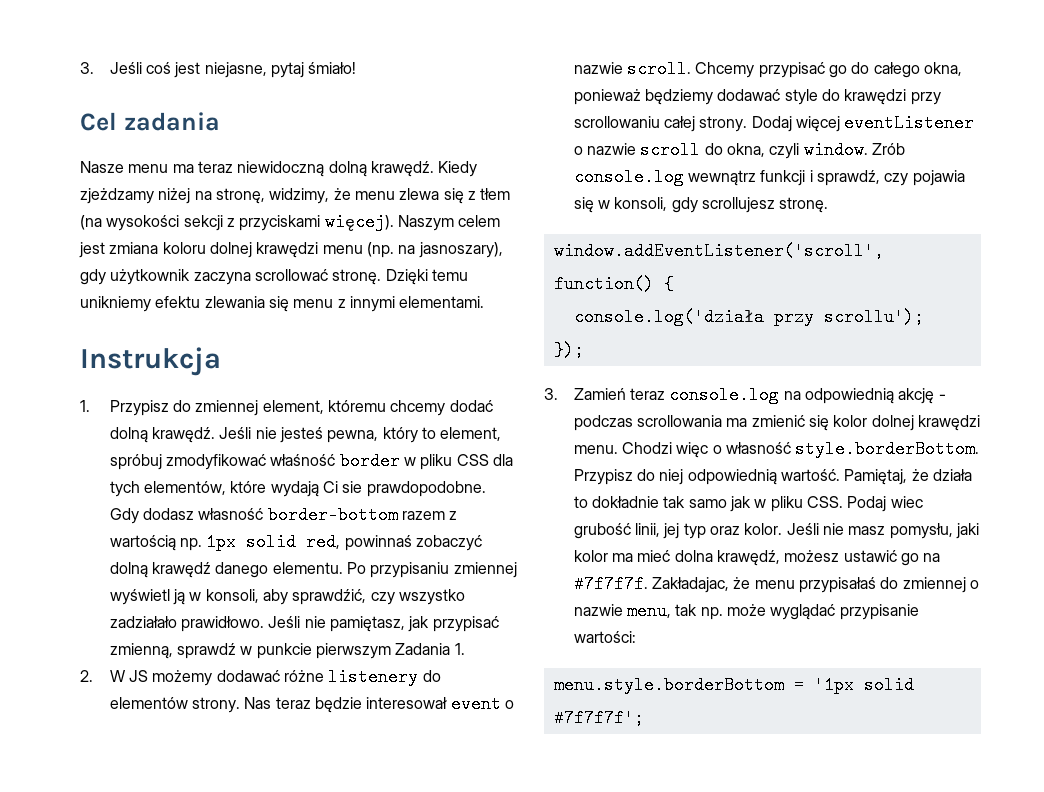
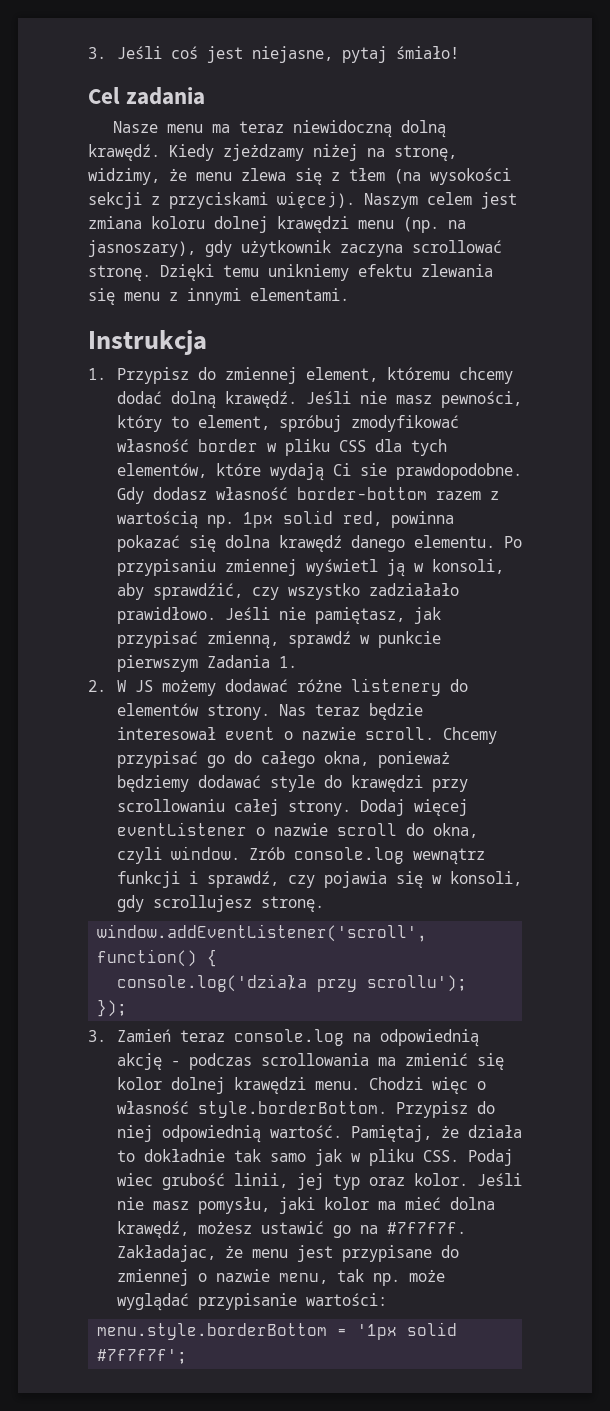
- Jeśli nie jesteś pewna, który to element, spróbuj zmodyfikować właśność border w pliku CSS dla tych elementów, które wydają Ci sie prawdopodobne.
+ Jeśli nie masz pewności, który to element, spróbuj zmodyfikować własność border w pliku CSS dla tych elementów, które wydają Ci sie prawdopodobne.
- Gdy dodasz własność border-bottom razem z wartością np. 1px solid red, powinnaś zobaczyć dolną krawędź danego elementu.
+ Gdy dodasz własność border-bottom razem z wartością np. 1px solid red, powinna pokazać się dolna krawędź danego elementu.
- Zakładajac, że menu przypisałaś do zmiennej o nazwie menu, tak np. może wyglądać przypisanie wartości:
+ Zakładajac, że menu jest przypisane do zmiennej o nazwie menu, tak np. może wyglądać przypisanie wartości:

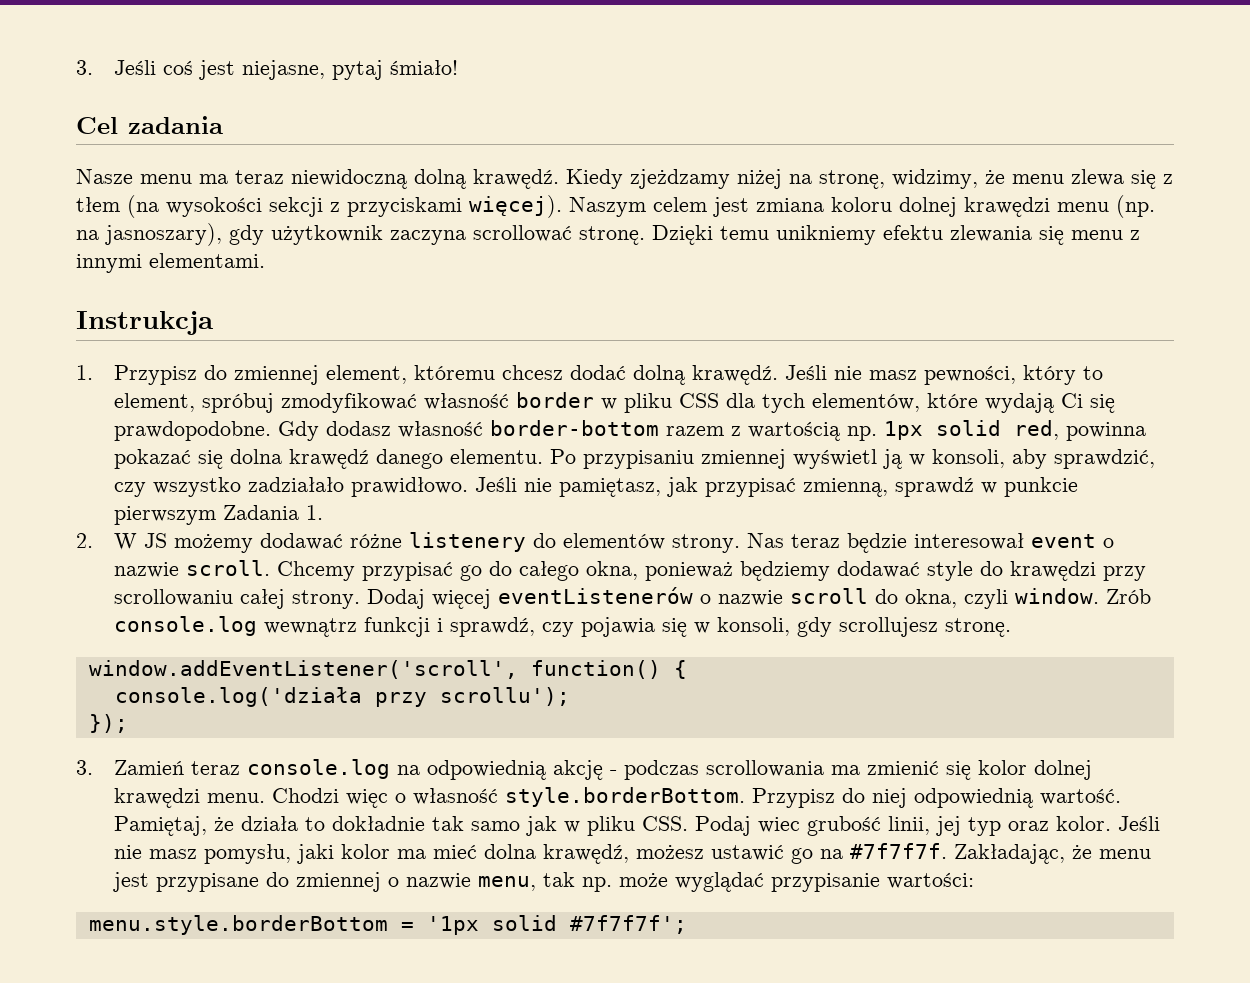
- 1. Przypisz do zmiennej element, któremu chcemy dodać dolną krawędź.
+ 1. Przypisz do zmiennej element, któremu chcesz dodać dolną krawędź.
- Jeśli nie masz pewności, który to element, spróbuj zmodyfikować własność border w pliku CSS dla tych elementów, które wydają Ci sie prawdopodobne.
+ Jeśli nie masz pewności, który to element, spróbuj zmodyfikować własność border w pliku CSS dla tych elementów, które wydają Ci się prawdopodobne.
- Po przypisaniu zmiennej wyświetl ją w konsoli, aby sprawdźić, czy wszystko zadziałało prawidłowo.
+ Po przypisaniu zmiennej wyświetl ją w konsoli, aby sprawdzić, czy wszystko zadziałało prawidłowo.
- Dodaj więcej eventListener o nazwie scroll do okna, czyli window.
+ Dodaj więcej eventListenerów o nazwie scroll do okna, czyli window.
- Zakładajac, że menu jest przypisane do zmiennej o nazwie menu, tak np. może wyglądać przypisanie wartości:
+ Zakładając, że menu jest przypisane do zmiennej o nazwie menu, tak np. może wyglądać przypisanie wartości:

